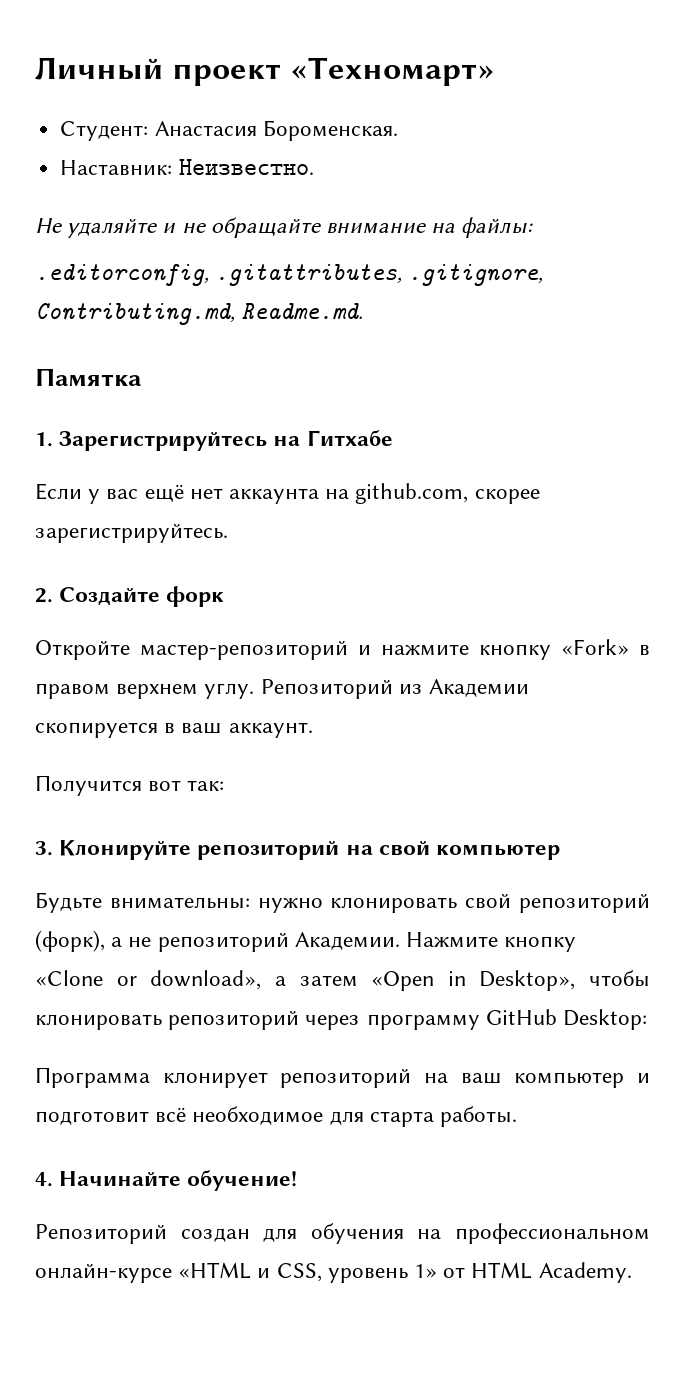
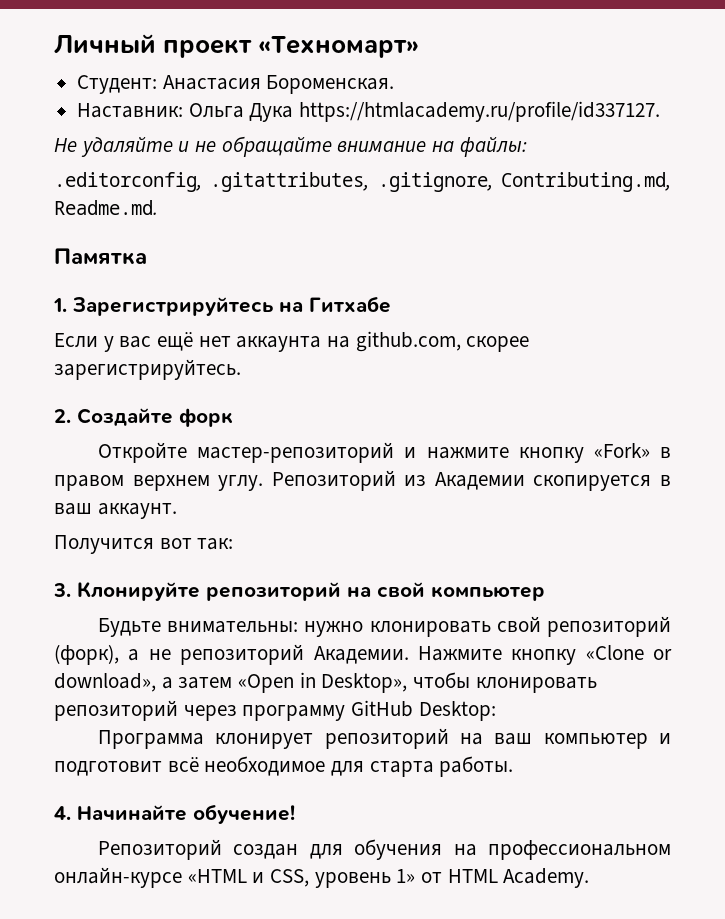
- Наставник: Неизвестно.
+ Наставник: Ольга Дука https://htmlacademy.ru/profile/id337127.

